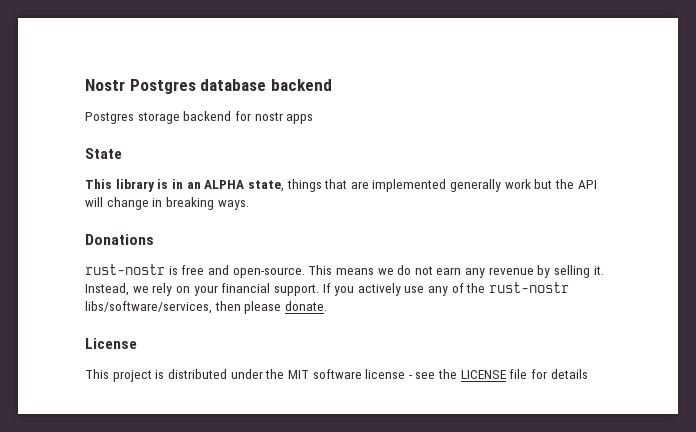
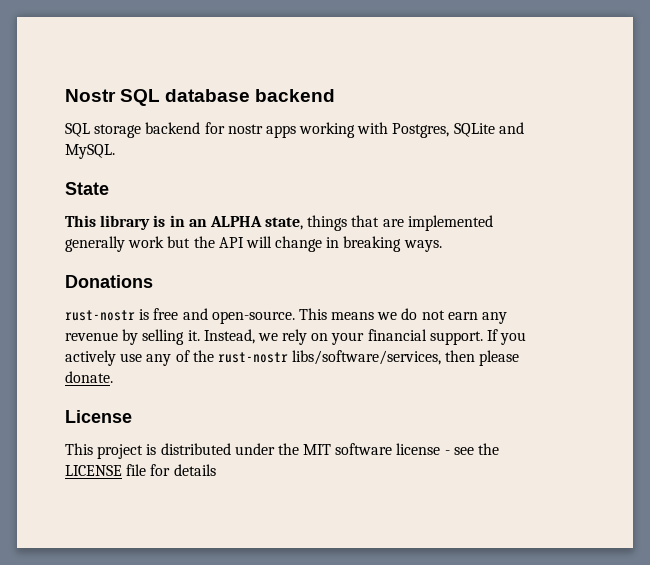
- Nostr Postgres database backend
+ Nostr SQL database backend
- Postgres storage backend for nostr apps
+ SQL storage backend for nostr apps working with Postgres, SQLite and MySQL.

